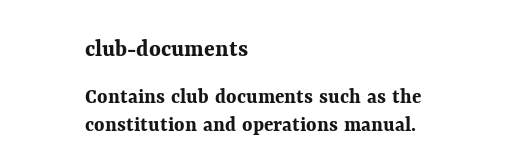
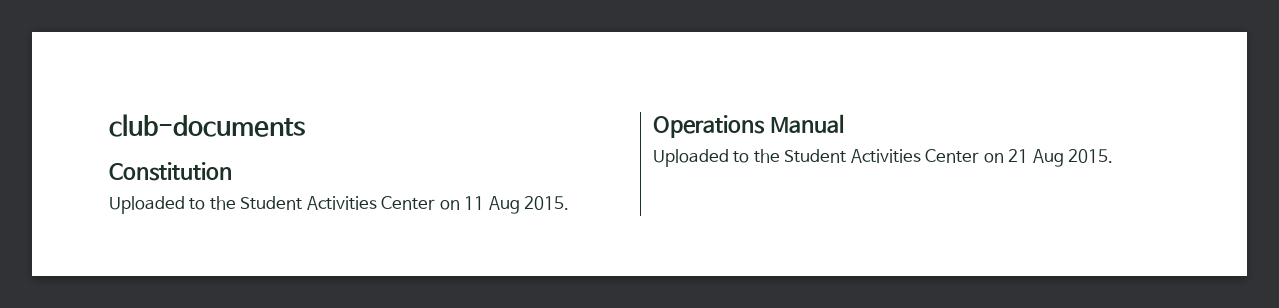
- Contains club documents such as the constitution and operations manual.
+ Constitution
+ Uploaded to the Student Activities Center on 11 Aug 2015.
+ Operations Manual
+ Uploaded to the Student Activities Center on 21 Aug 2015.

